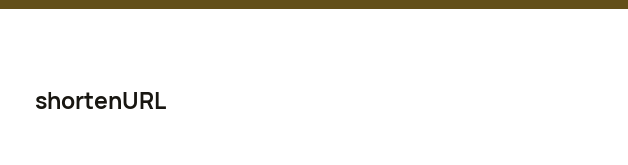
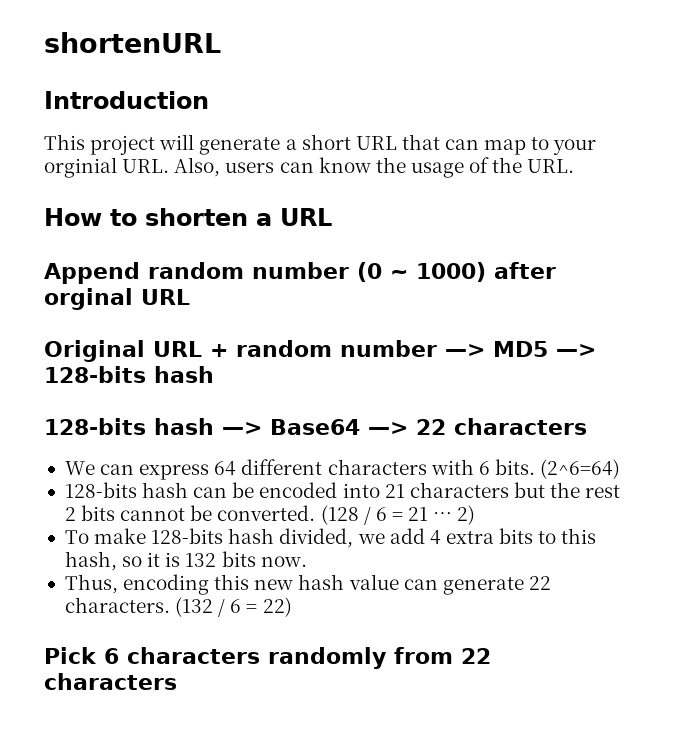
+ Introduction
+ This project will generate a short URL that can map to your orginial URL. Also, users can know the usage of the URL.
+ How to shorten a URL
+ Append random number (0 ~ 1000) after orginal URL
+ Original URL + random number —> MD5 —> 128-bits hash
+ 128-bits hash —> Base64 —> 22 characters
+ We can express 64 different characters with 6 bits. (2^6=64)
+ 128-bits hash can be encoded into 21 characters but the rest 2 bits cannot be converted. (128 / 6 = 21 … 2)
+ To make 128-bits hash divided, we add 4 extra bits to this hash, so it is 132 bits now.
+ Thus, encoding this new hash value can generate 22 characters. (132 / 6 = 22)
+ Pick 6 characters randomly from 22 characters

